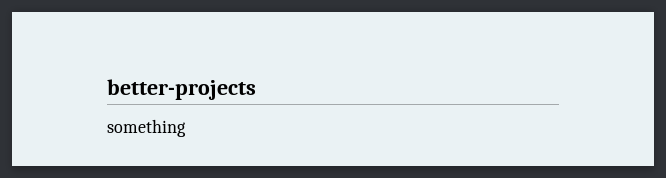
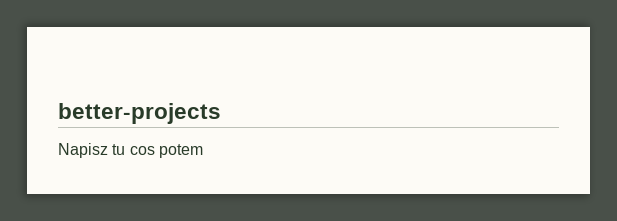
- something
+ Napisz tu cos potem

